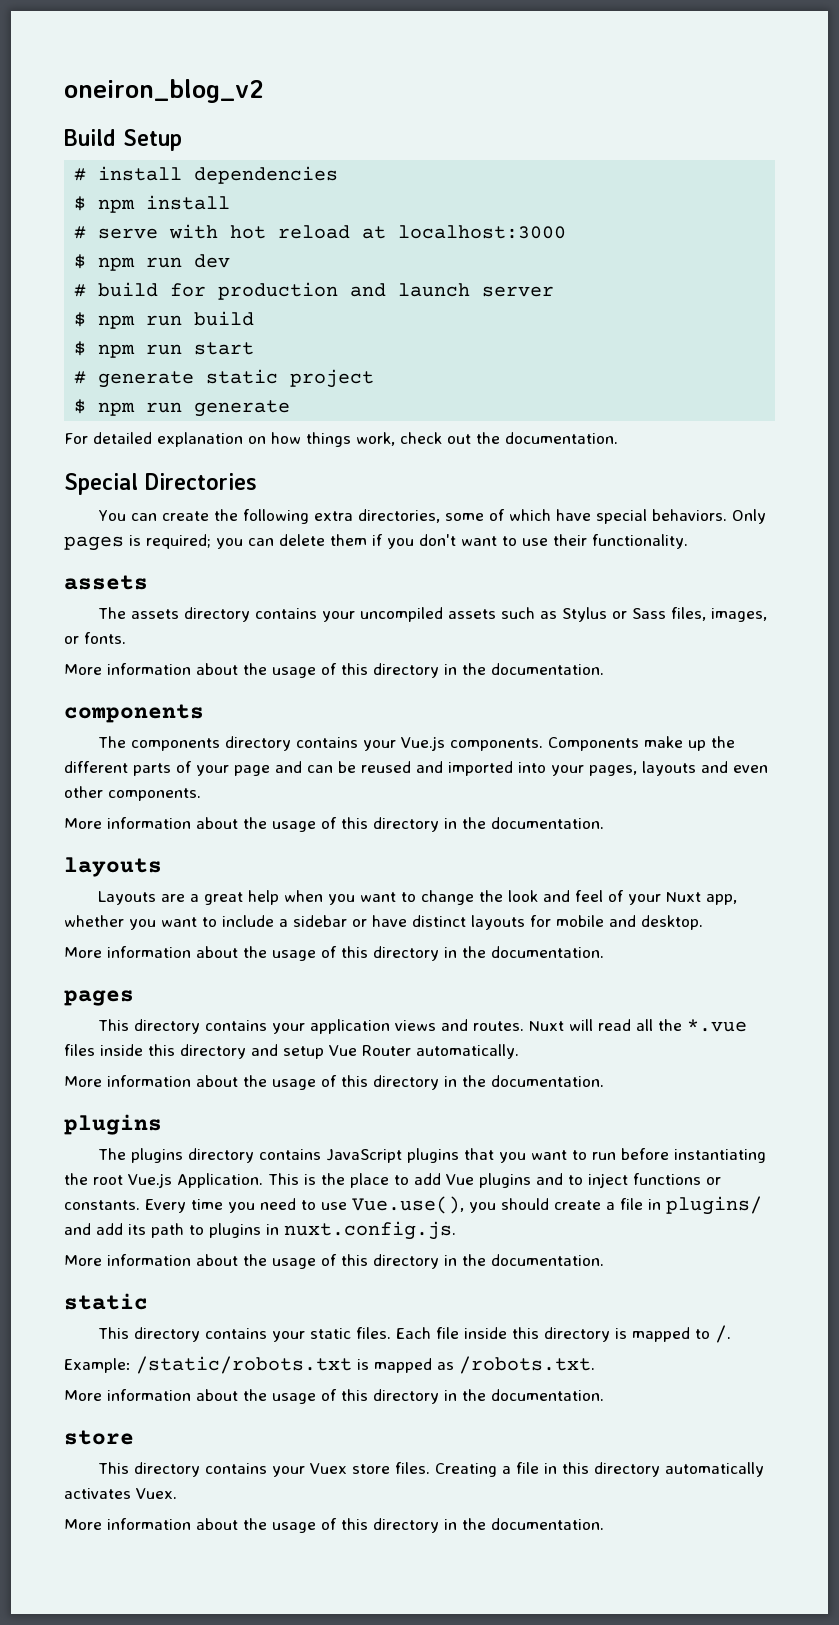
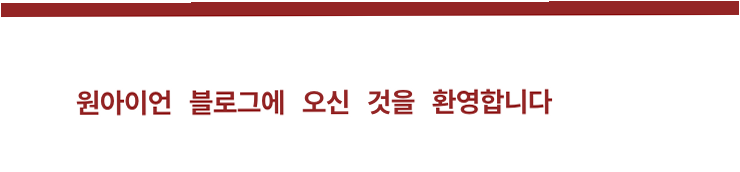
- oneiron_blog_v2
- Build Setup
- # install dependencies
- $ npm install
- # serve with hot reload at localhost:3000
- $ npm run dev
- # build for production and launch server
- $ npm run build
- $ npm run start
- # generate static project
- $ npm run generate
- For detailed explanation on how things work, check out the documentation.
- Special Directories
- You can create the following extra directories, some of which have special behaviors. Only pages is required; you can delete them if you don't want to use their functionality.
- assets
- The assets directory contains your uncompiled assets such as Stylus or Sass files, images, or fonts.
- More information about the usage of this directory in the documentation.
- components
- The components directory contains your Vue.js components. Components make up the different parts of your page and can be reused and imported into your pages, layouts and even other components.
- More information about the usage of this directory in the documentation.
- layouts
- Layouts are a great help when you want to change the look and feel of your Nuxt app, whether you want to include a sidebar or have distinct layouts for mobile and desktop.
- More information about the usage of this directory in the documentation.
- pages
- This directory contains your application views and routes. Nuxt will read all the *.vue files inside this directory and setup Vue Router automatically.
- More information about the usage of this directory in the documentation.
- plugins
- The plugins directory contains JavaScript plugins that you want to run before instantiating the root Vue.js Application. This is the place to add Vue plugins and to inject functions or constants. Every time you need to use Vue.use(), you should create a file in plugins/ and add its path to plugins in nuxt.config.js.
- More information about the usage of this directory in the documentation.
- static
- This directory contains your static files. Each file inside this directory is mapped to /.
- Example: /static/robots.txt is mapped as /robots.txt.
- More information about the usage of this directory in the documentation.
- store
- This directory contains your Vuex store files. Creating a file in this directory automatically activates Vuex.
- More information about the usage of this directory in the documentation.
+ 원아이언 블로그에 오신 것을 환영합니다

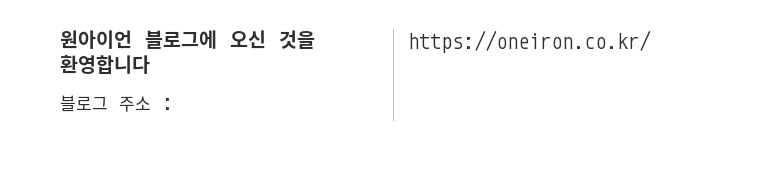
+ 블로그 주소 : https://oneiron.co.kr/

